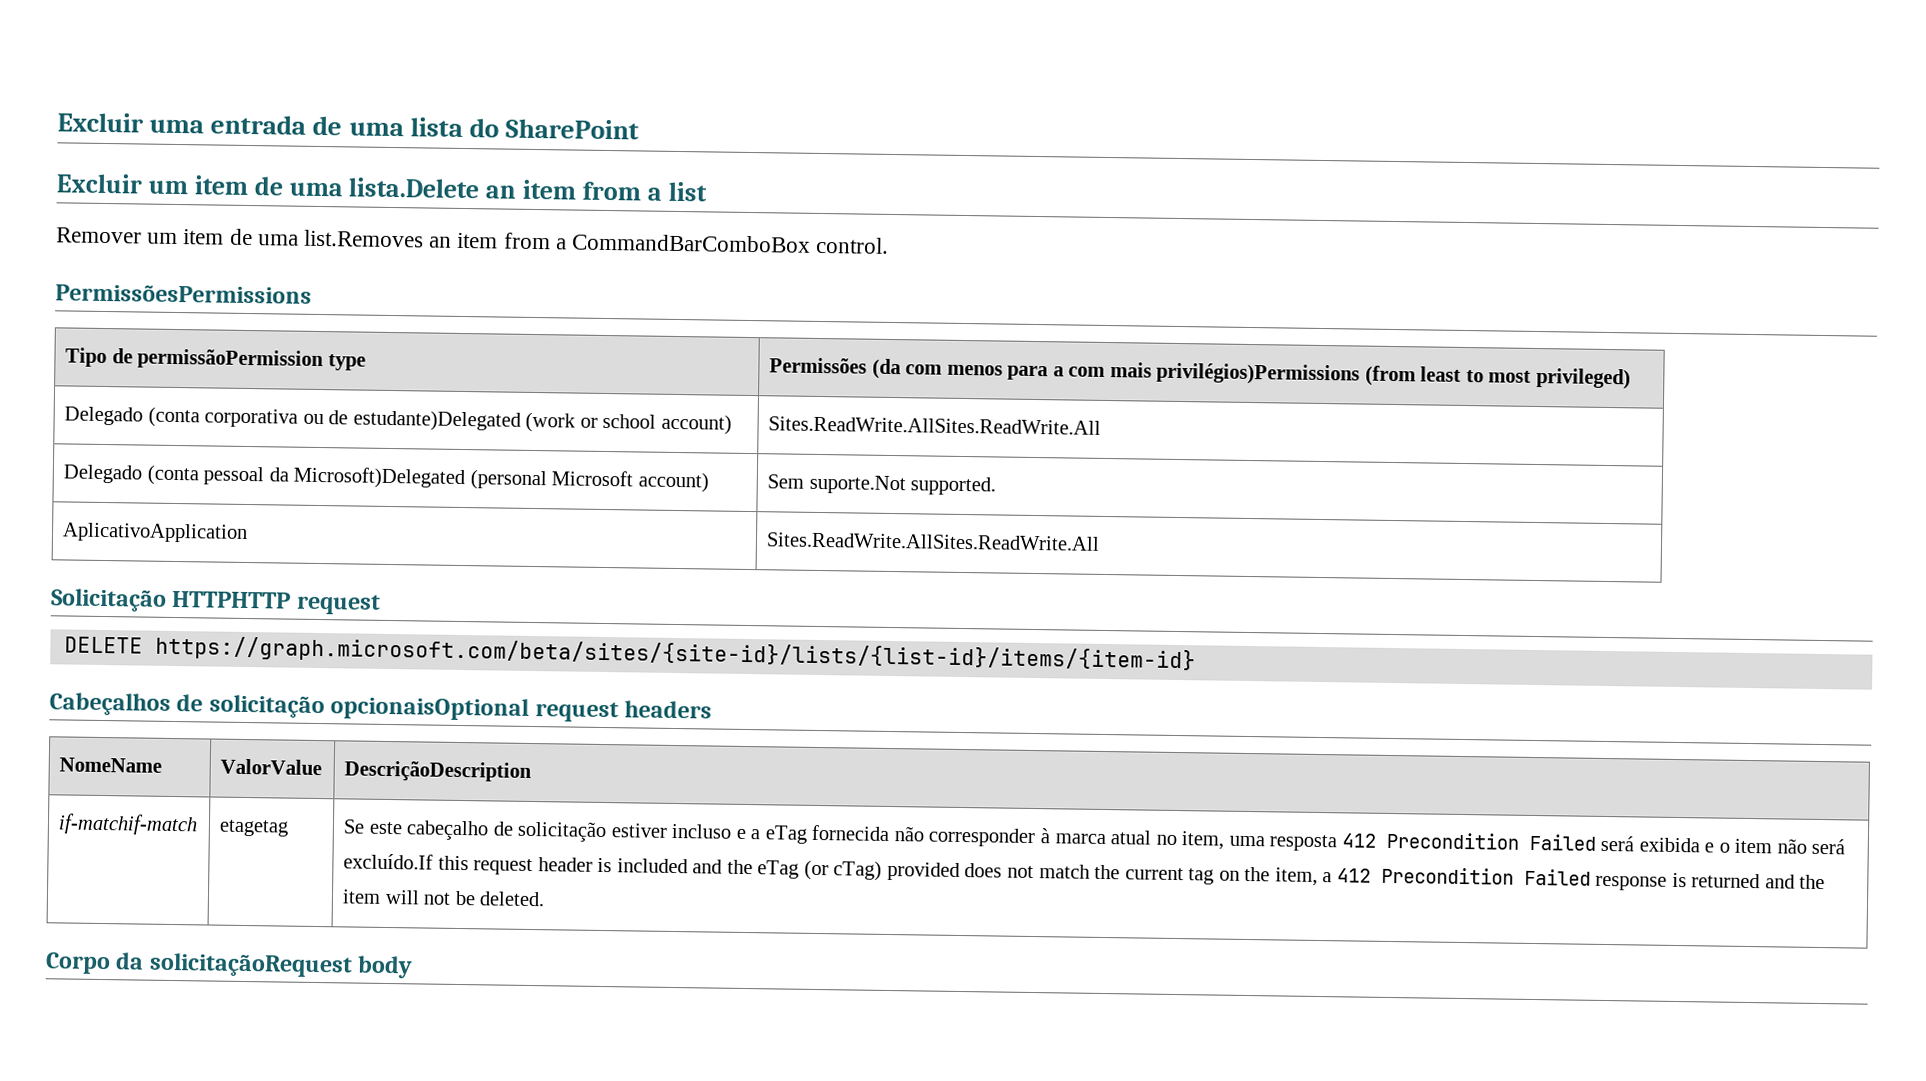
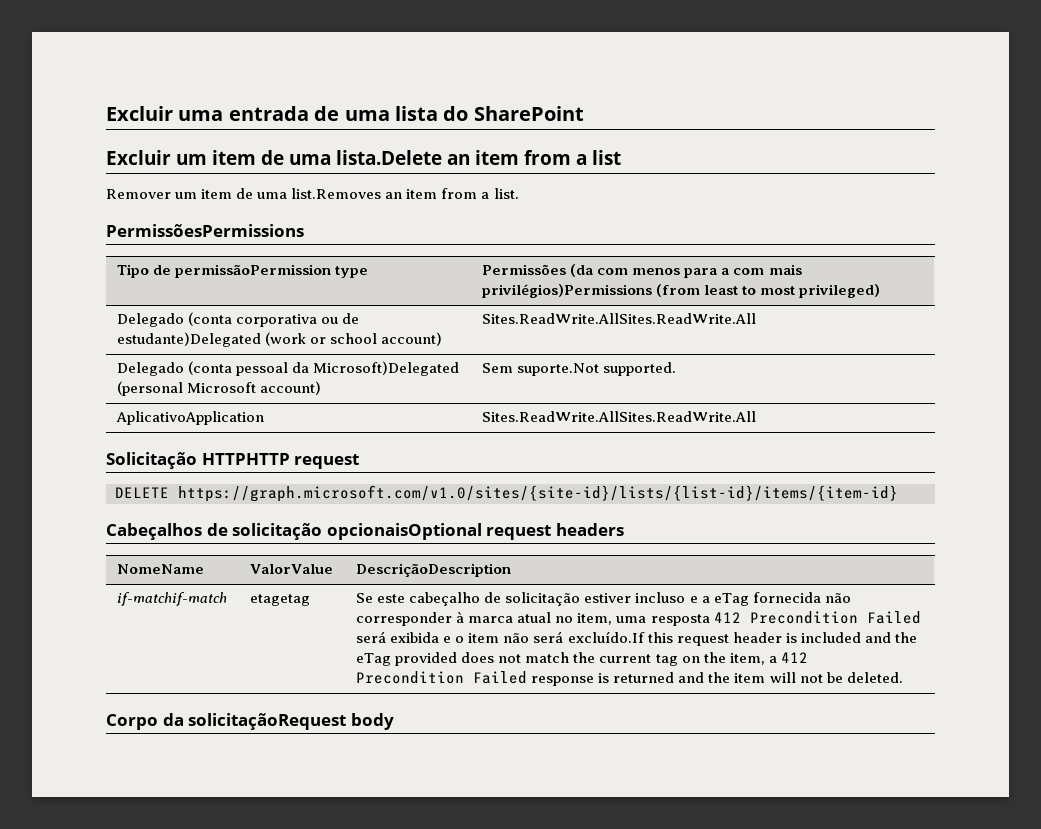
- Remover um item de uma list.Removes an item from a CommandBarComboBox control.
+ Remover um item de uma list.Removes an item from a list.
- DELETE https://graph.microsoft.com/beta/sites/{site-id}/lists/{list-id}/items/{item-id}
+ DELETE https://graph.microsoft.com/v1.0/sites/{site-id}/lists/{list-id}/items/{item-id}
- Se este cabeçalho de solicitação estiver incluso e a eTag fornecida não corresponder à marca atual no item, uma resposta 412 Precondition Failed será exibida e o item não será excluído.If this request header is included and the eTag (or cTag) provided does not match the current tag on the item, a 412 Precondition Failed response is returned and the item will not be deleted.
+ Se este cabeçalho de solicitação estiver incluso e a eTag fornecida não corresponder à marca atual no item, uma resposta 412 Precondition Failed será exibida e o item não será excluído.If this request header is included and the eTag provided does not match the current tag on the item, a 412 Precondition Failed response is returned and the item will not be deleted.

